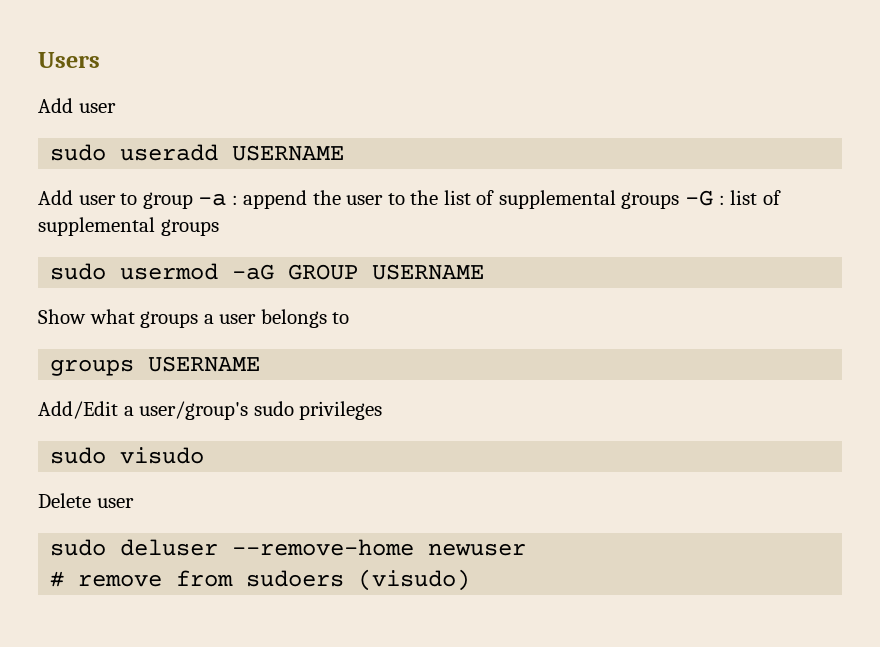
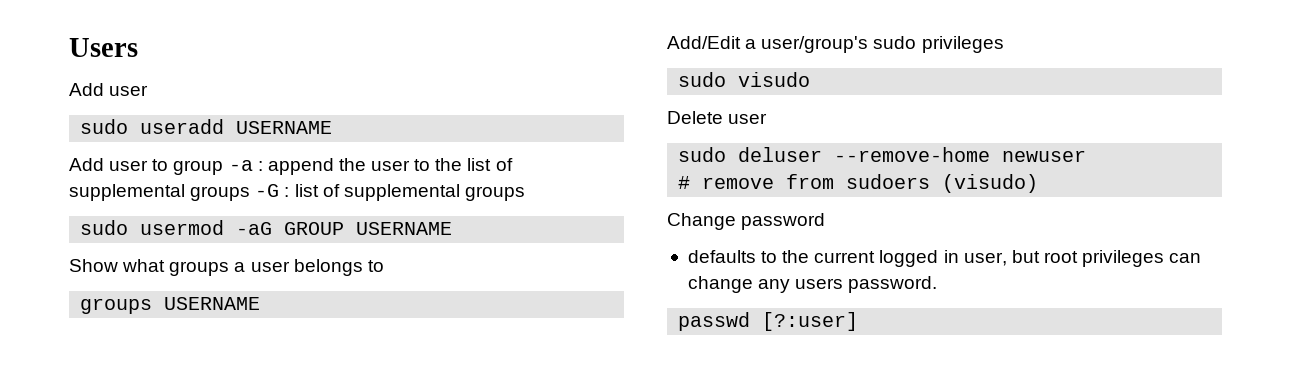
+ Change password
+ defaults to the current logged in user, but root privileges can change any users password.
+ passwd [?:user]

